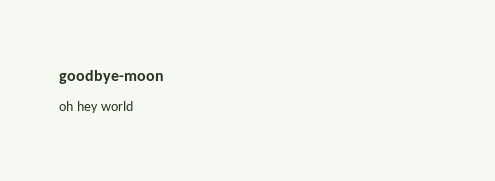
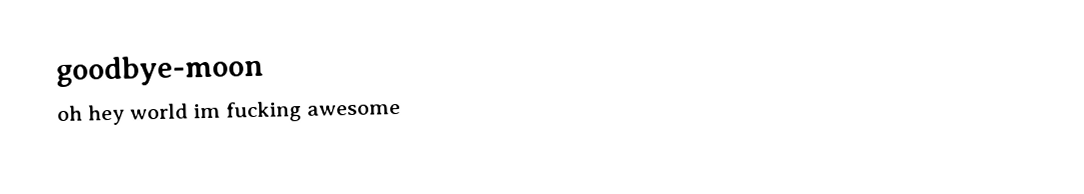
- oh hey world
+ oh hey world im fucking awesome

